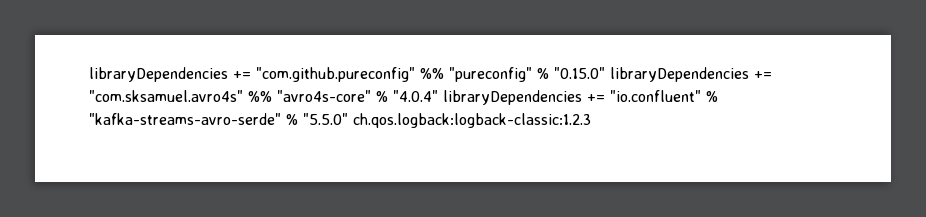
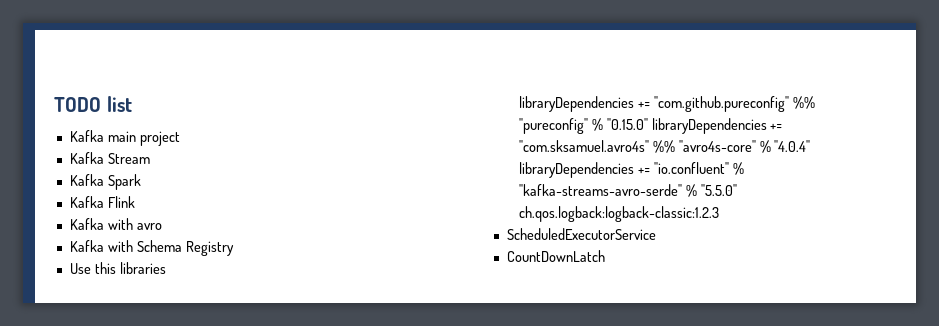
+ TODO list
+ Kafka main project
+ Kafka Stream
+ Kafka Spark
+ Kafka Flink
+ Kafka with avro
+ Kafka with Schema Registry
+ Use this libraries
+ ScheduledExecutorService
+ CountDownLatch

